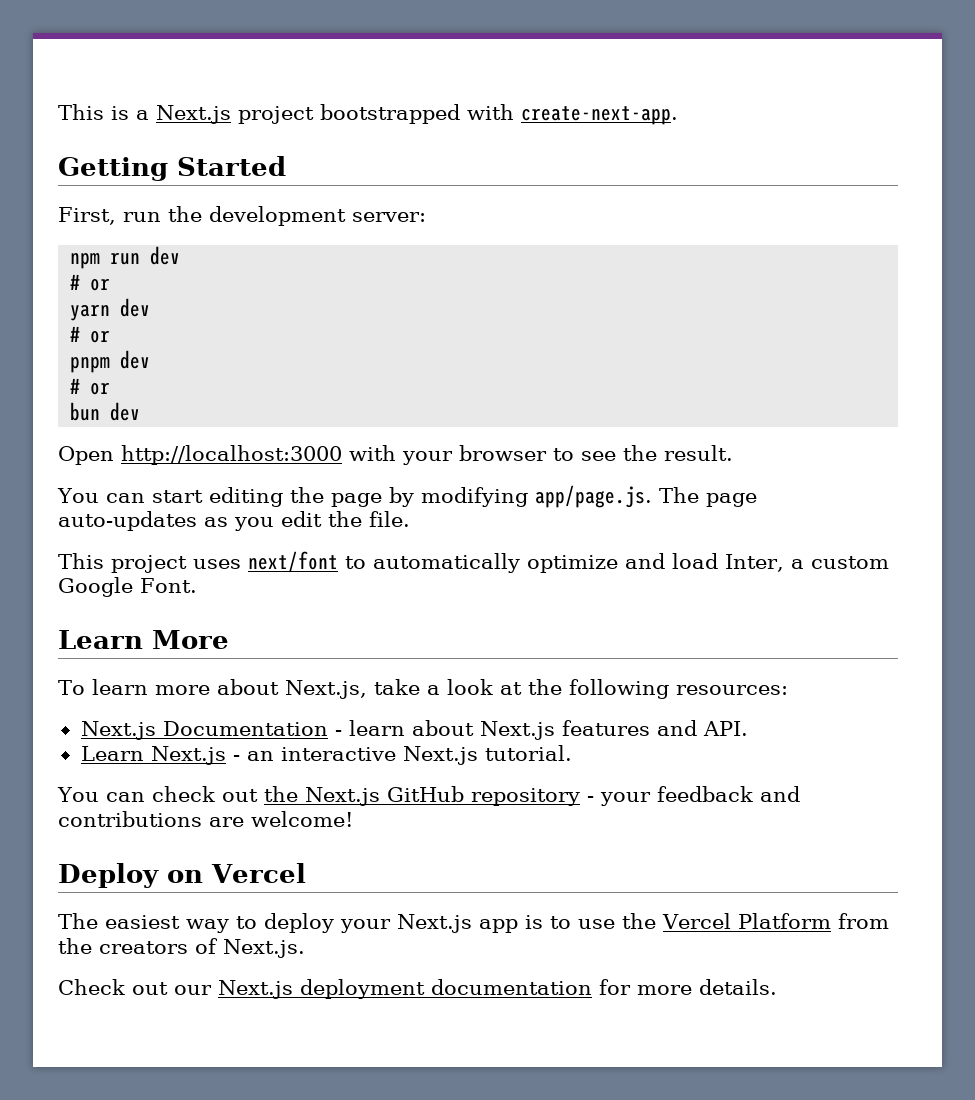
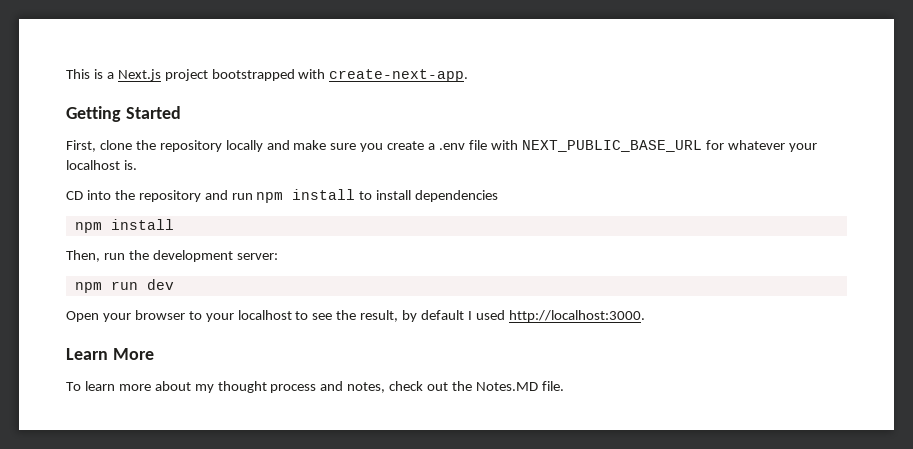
- First, run the development server:
+ First, clone the repository locally and make sure you create a .env file with NEXT_PUBLIC_BASE_URL for whatever your localhost is.
+ CD into the repository and run npm install to install dependencies
+ npm install
+ Then, run the development server:
  npm run dev
- # or
- yarn dev
- # or
- pnpm dev
- # or
- bun dev
- Open http://localhost:3000 with your browser to see the result.
- You can start editing the page by modifying app/page.js. The page auto-updates as you edit the file.
- This project uses next/font to automatically optimize and load Inter, a custom Google Font.
+ Open your browser to your localhost to see the result, by default I used http://localhost:3000.
- To learn more about Next.js, take a look at the following resources:
- Next.js Documentation - learn about Next.js features and API.
- Learn Next.js - an interactive Next.js tutorial.
- You can check out the Next.js GitHub repository - your feedback and contributions are welcome!
- Deploy on Vercel
- The easiest way to deploy your Next.js app is to use the Vercel Platform from the creators of Next.js.
- Check out our Next.js deployment documentation for more details.
+ To learn more about my thought process and notes, check out the Notes.MD file.

